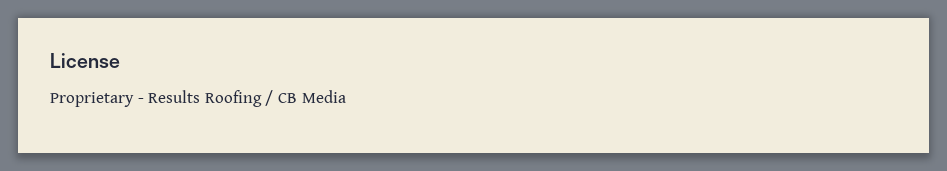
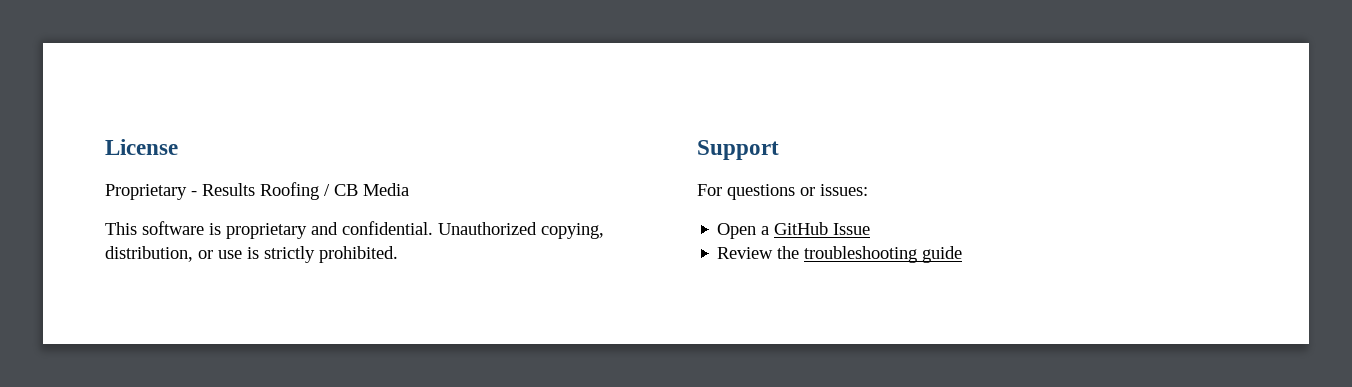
+ This software is proprietary and confidential. Unauthorized copying, distribution, or use is strictly prohibited.
+ Support
+ For questions or issues:
+ Open a GitHub Issue
+ Review the troubleshooting guide

